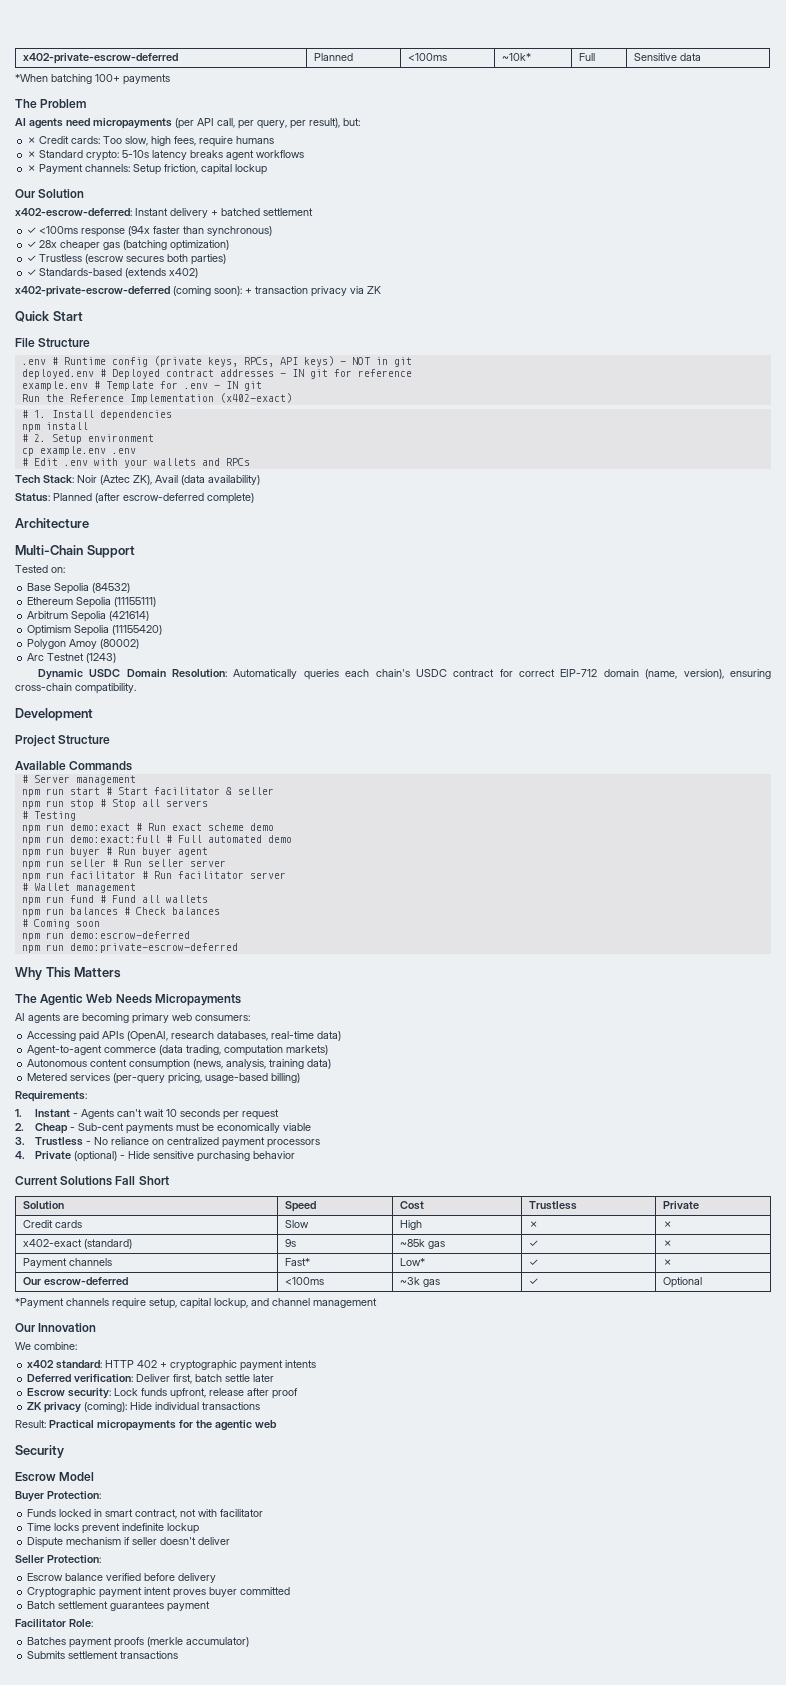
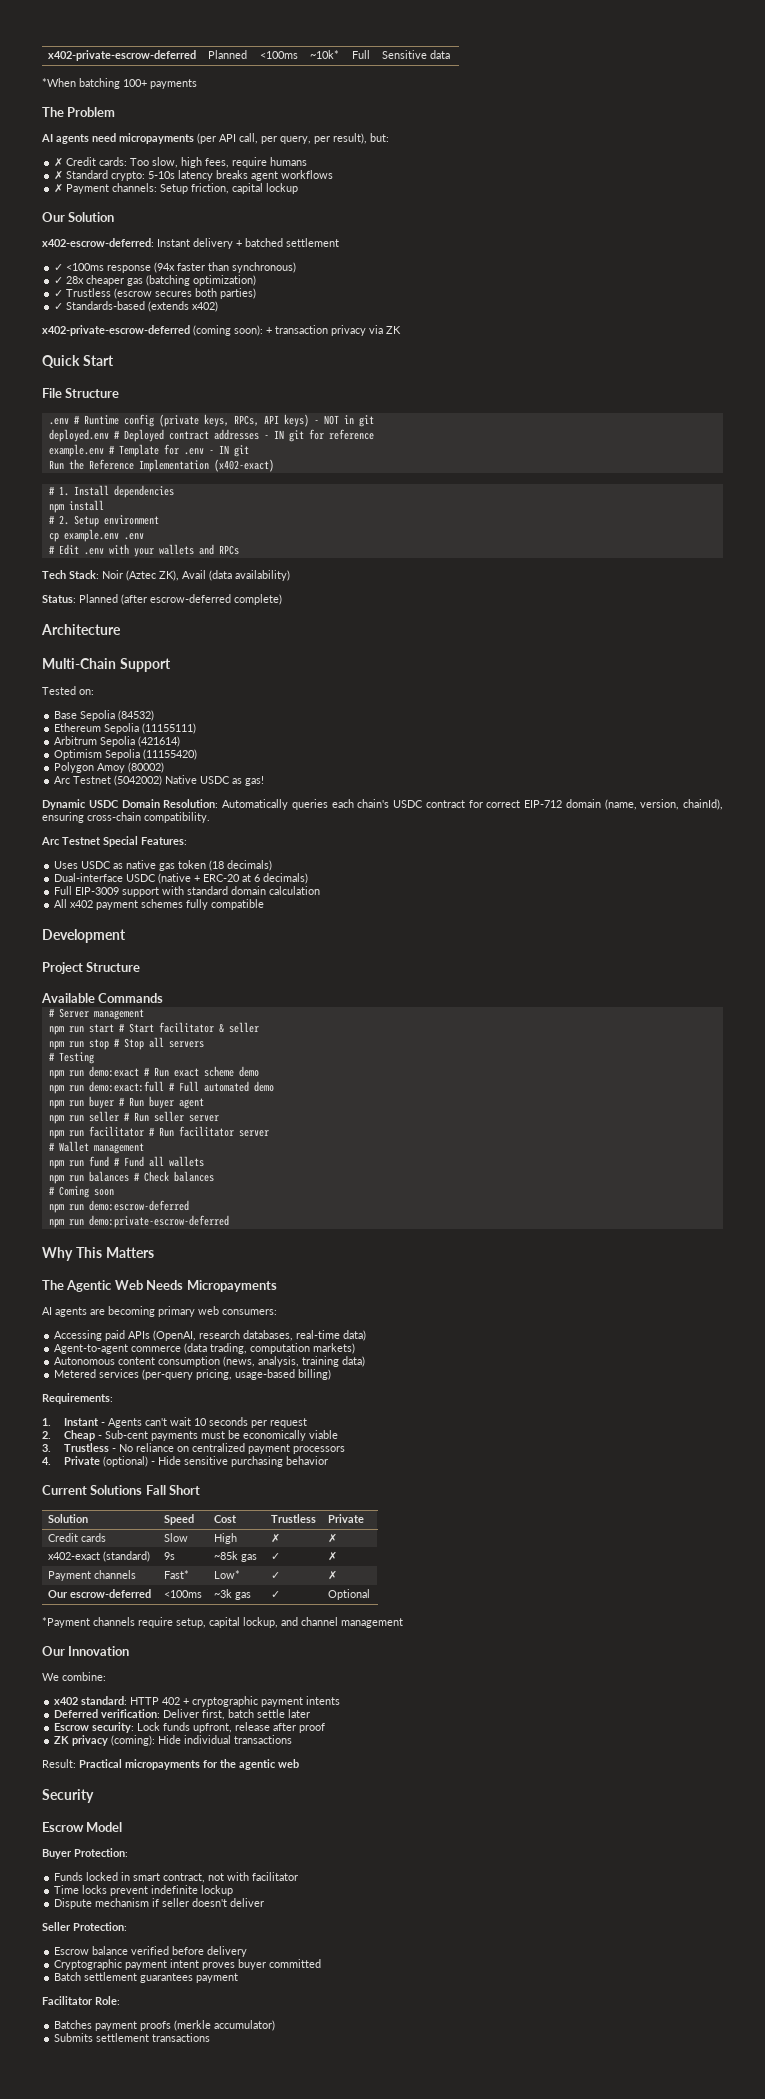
- Arc Testnet (1243)
+ Arc Testnet (5042002) Native USDC as gas!
- Dynamic USDC Domain Resolution: Automatically queries each chain's USDC contract for correct EIP-712 domain (name, version), ensuring cross-chain compatibility.
+ Dynamic USDC Domain Resolution: Automatically queries each chain's USDC contract for correct EIP-712 domain (name, version, chainId), ensuring cross-chain compatibility.
+ Arc Testnet Special Features:
+ Uses USDC as native gas token (18 decimals)
+ Dual-interface USDC (native + ERC-20 at 6 decimals)
+ Full EIP-3009 support with standard domain calculation
+ All x402 payment schemes fully compatible

